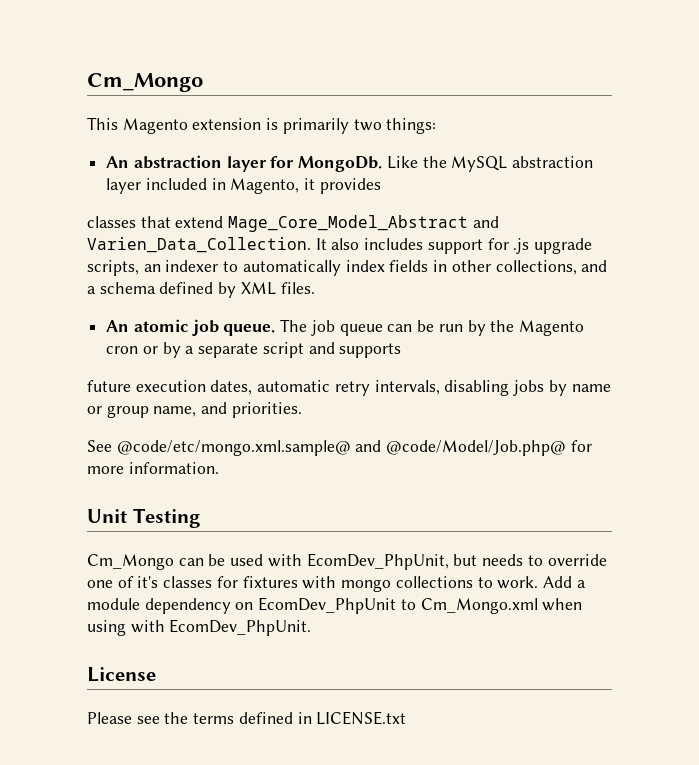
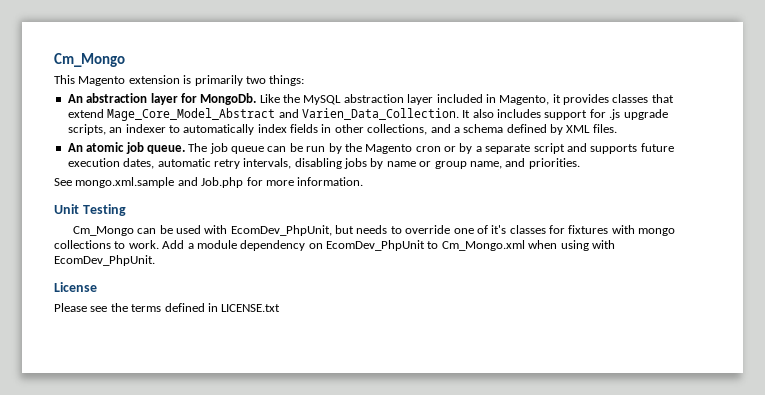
- Like the MySQL abstraction layer included in Magento, it provides
- classes that extend Mage_Core_Model_Abstract and Varien_Data_Collection.
+ Like the MySQL abstraction layer included in Magento, it provides classes that extend Mage_Core_Model_Abstract and Varien_Data_Collection.
- The job queue can be run by the Magento cron or by a separate script and supports
- future execution dates, automatic retry intervals, disabling jobs by name or group name, and priorities.
+ The job queue can be run by the Magento cron or by a separate script and supports future execution dates, automatic retry intervals, disabling jobs by name or group name, and priorities.
- See @code/etc/mongo.xml.sample@ and @code/Model/Job.php@ for more information.
+ See mongo.xml.sample and Job.php for more information.

